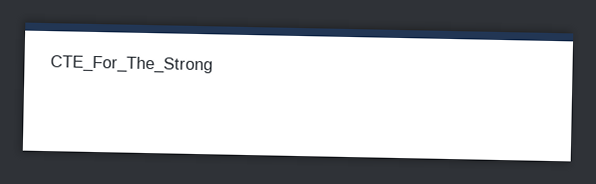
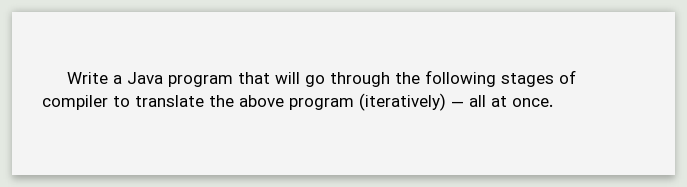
- CTE_For_The_Strong
+ Write a Java program that will go through the following stages of compiler to translate the above program (iteratively) — all at once.

